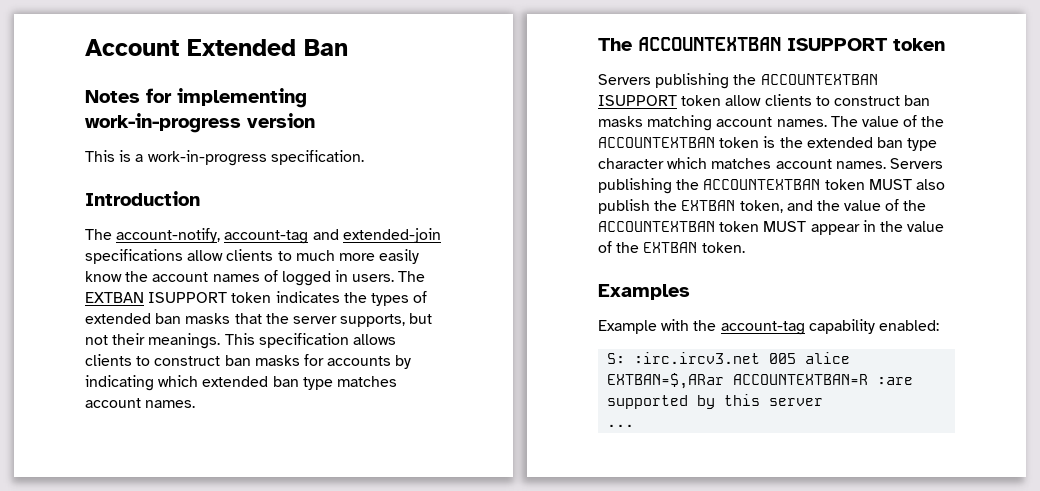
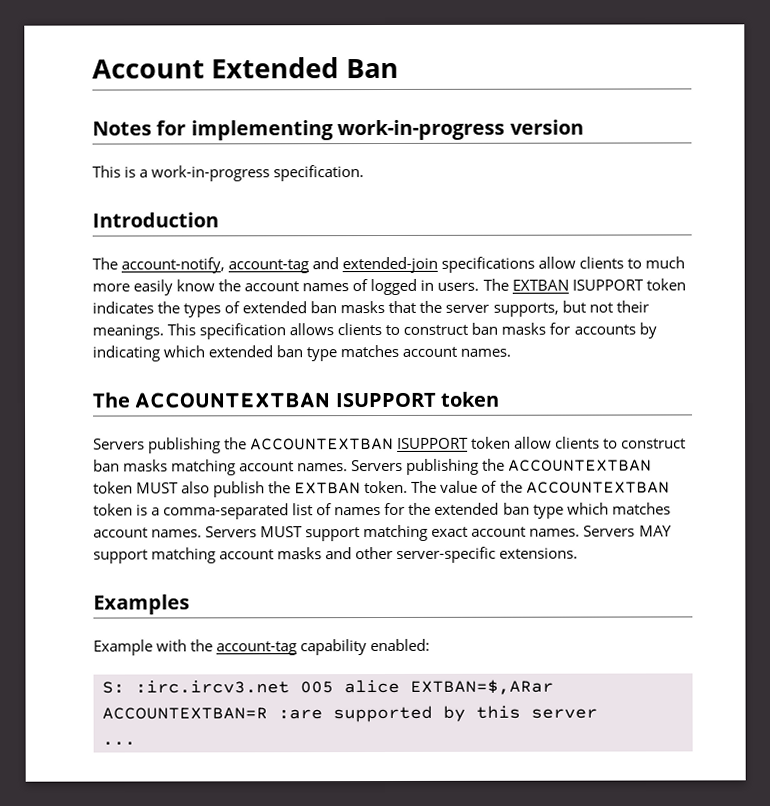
- The value of the ACCOUNTEXTBAN token is the extended ban type character which matches account names.
- Servers publishing the ACCOUNTEXTBAN token MUST also publish the EXTBAN token, and the value of the ACCOUNTEXTBAN token MUST appear in the value of the EXTBAN token.
+ Servers publishing the ACCOUNTEXTBAN token MUST also publish the EXTBAN token. The value of the ACCOUNTEXTBAN token is a comma-separated list of names for the extended ban type which matches account names. Servers MUST support matching exact account names. Servers MAY support matching account masks and other server-specific extensions.

